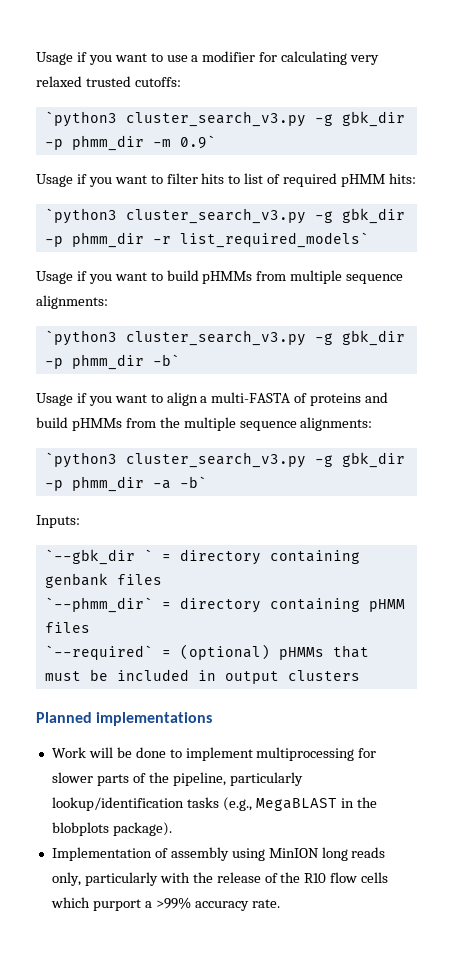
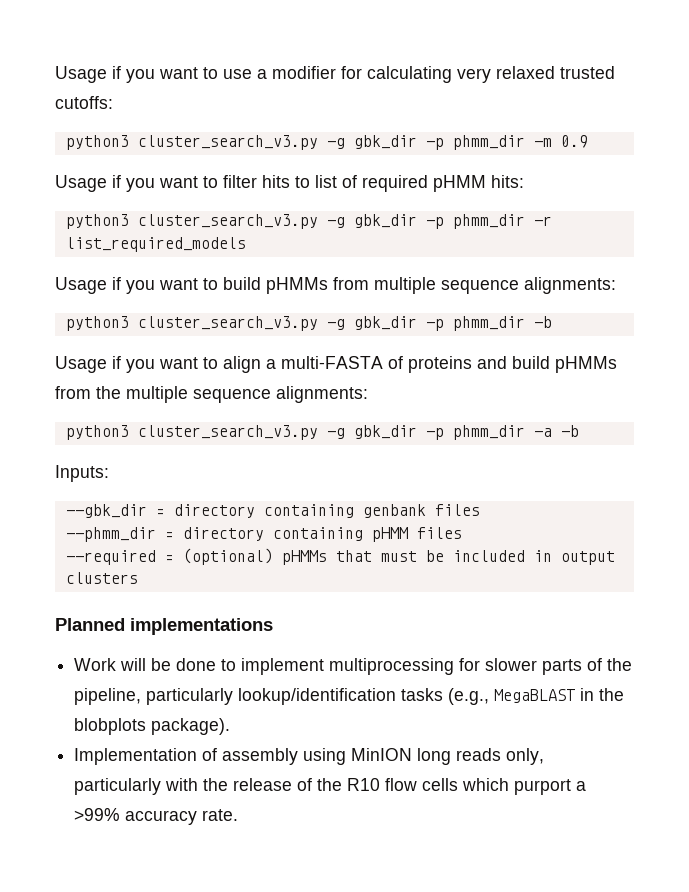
- `python3 cluster_search_v3.py -g gbk_dir -p phmm_dir -m 0.9`
+ python3 cluster_search_v3.py -g gbk_dir -p phmm_dir -m 0.9
- `python3 cluster_search_v3.py -g gbk_dir -p phmm_dir -r list_required_models`
+ python3 cluster_search_v3.py -g gbk_dir -p phmm_dir -r list_required_models
- `python3 cluster_search_v3.py -g gbk_dir -p phmm_dir -b`
+ python3 cluster_search_v3.py -g gbk_dir -p phmm_dir -b
- `python3 cluster_search_v3.py -g gbk_dir -p phmm_dir -a -b`
+ python3 cluster_search_v3.py -g gbk_dir -p phmm_dir -a -b
- `--gbk_dir ` = directory containing genbank files
+ --gbk_dir = directory containing genbank files
- `--phmm_dir` = directory containing pHMM files
+ --phmm_dir = directory containing pHMM files
- `--required` = (optional) pHMMs that must be included in output clusters
+ --required = (optional) pHMMs that must be included in output clusters

